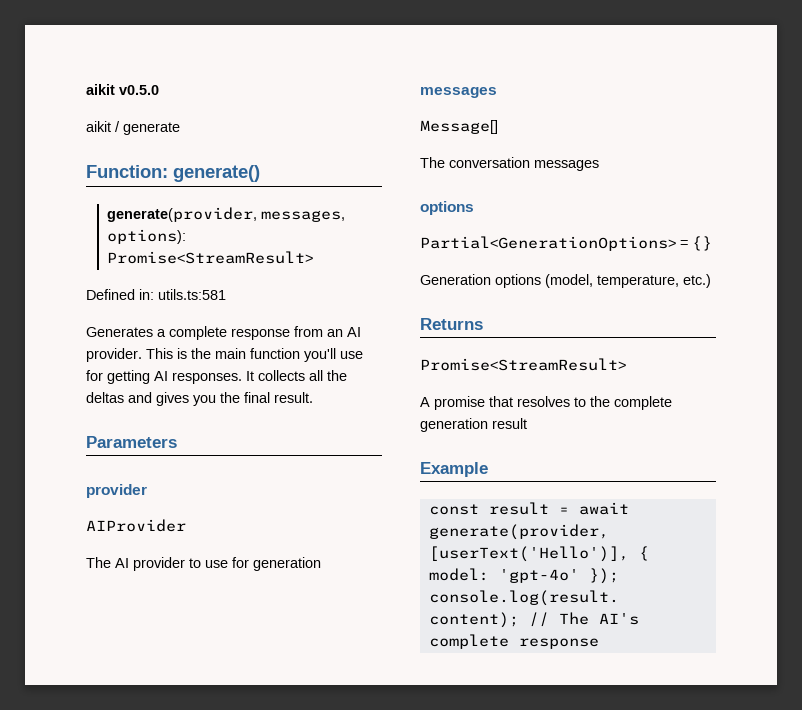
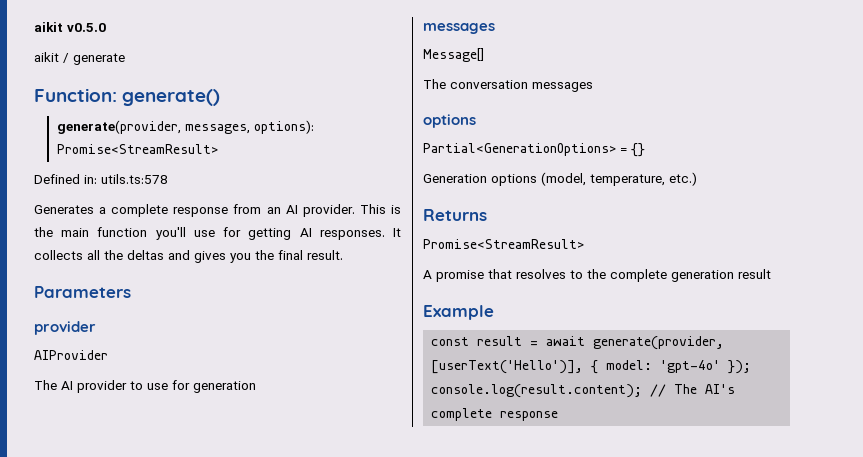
- Defined in: utils.ts:581
+ Defined in: utils.ts:578

